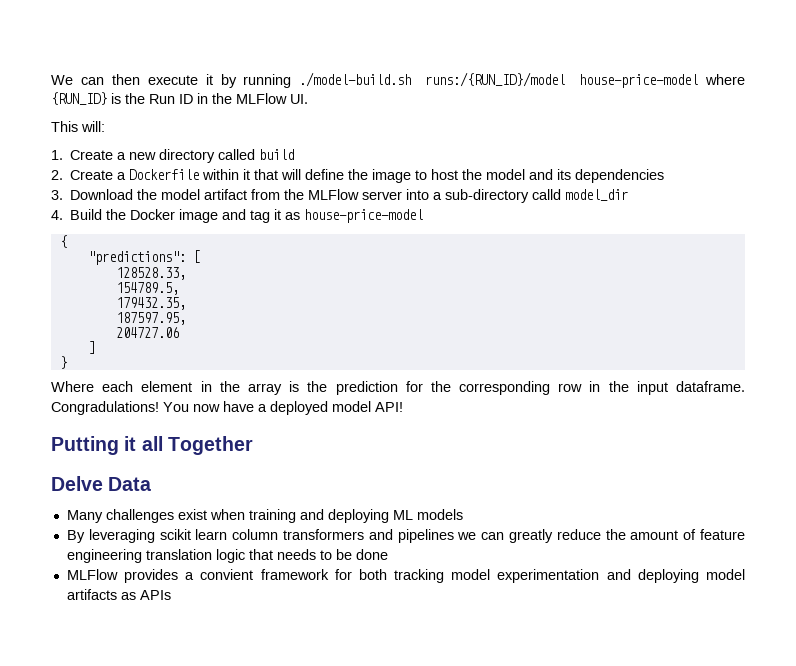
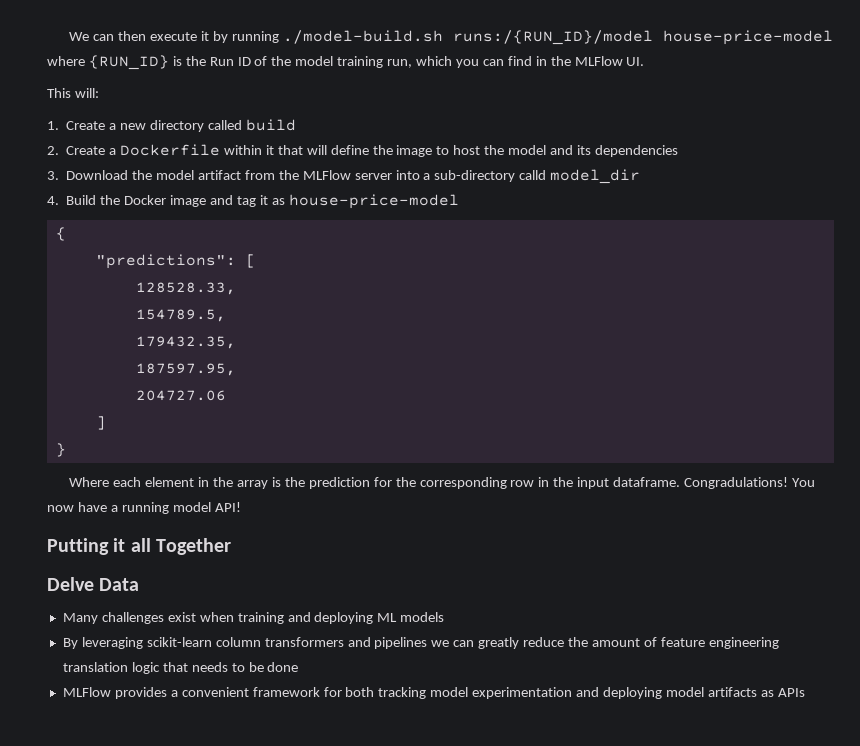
- We can then execute it by running ./model-build.sh runs:/{RUN_ID}/model house-price-model where {RUN_ID} is the Run ID in the MLFlow UI.
+ We can then execute it by running ./model-build.sh runs:/{RUN_ID}/model house-price-model where {RUN_ID} is the Run ID of the model training run, which you can find in the MLFlow UI.
- You now have a deployed model API!
+ You now have a running model API!
- By leveraging scikit learn column transformers and pipelines we can greatly reduce the amount of feature engineering translation logic that needs to be done
+ By leveraging scikit-learn column transformers and pipelines we can greatly reduce the amount of feature engineering translation logic that needs to be done
- MLFlow provides a convient framework for both tracking model experimentation and deploying model artifacts as APIs
+ MLFlow provides a convenient framework for both tracking model experimentation and deploying model artifacts as APIs

